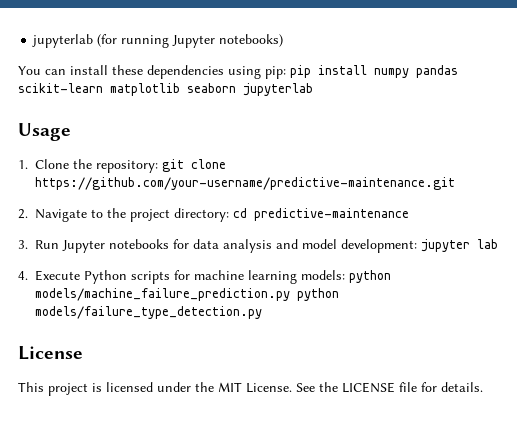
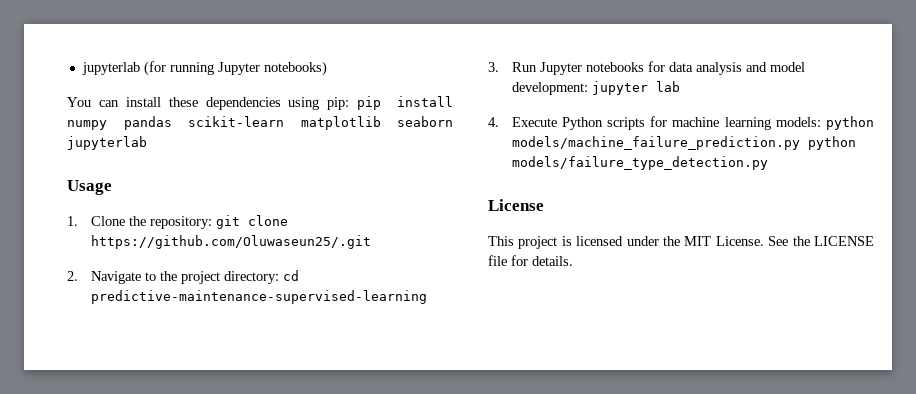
- 1. Clone the repository: git clone https://github.com/your-username/predictive-maintenance.git
+ 1. Clone the repository: git clone https://github.com/Oluwaseun25/.git
- 2. Navigate to the project directory: cd predictive-maintenance
+ 2. Navigate to the project directory: cd predictive-maintenance-supervised-learning

